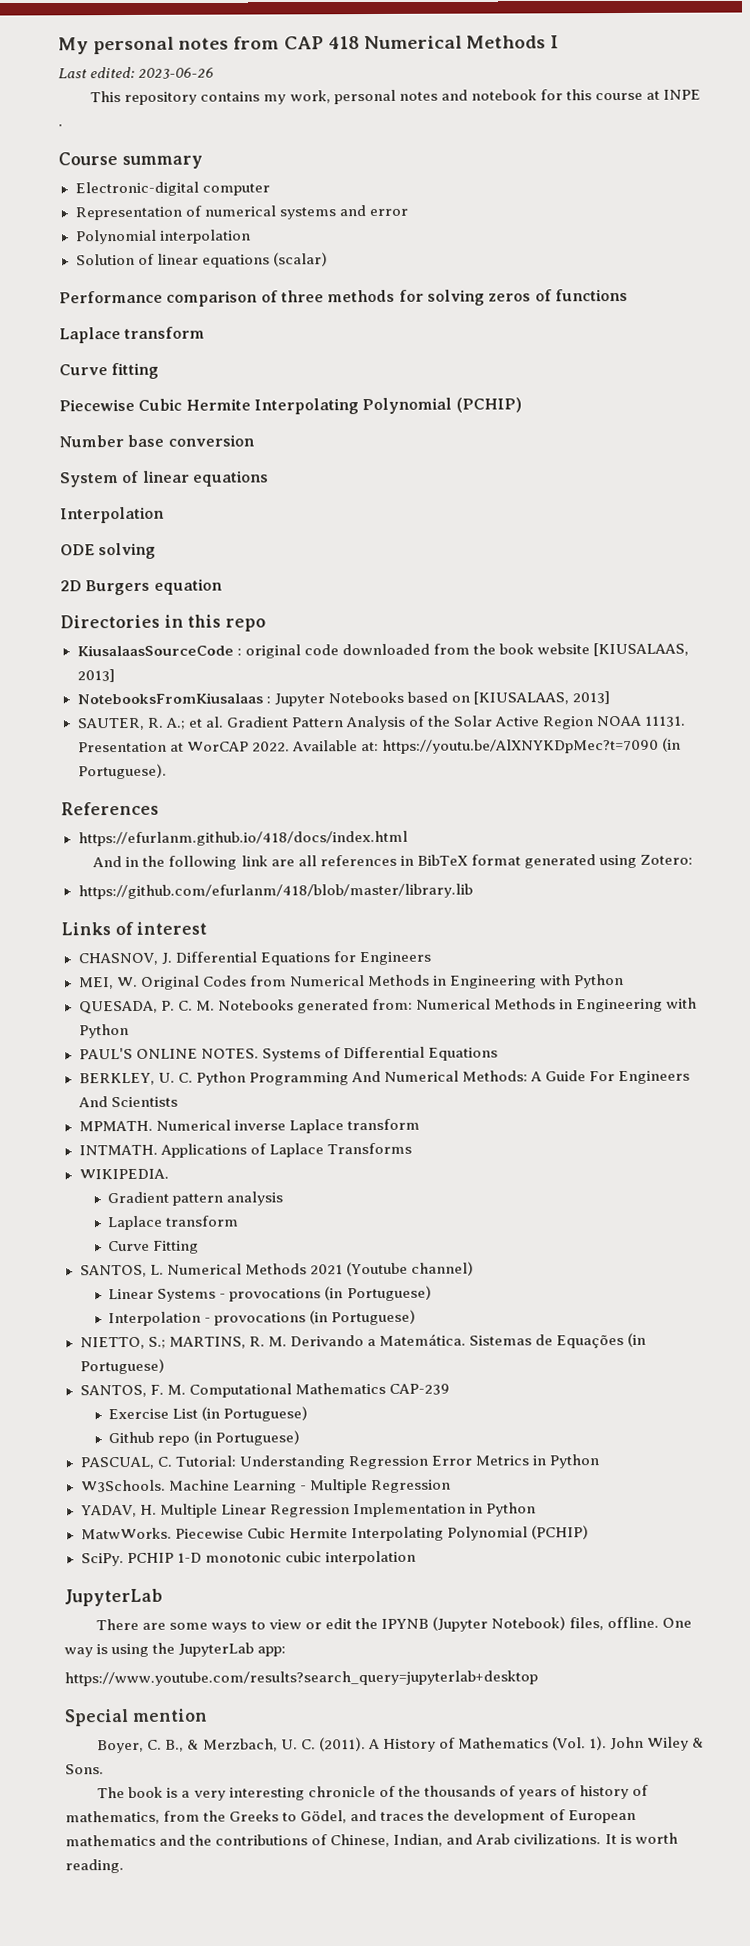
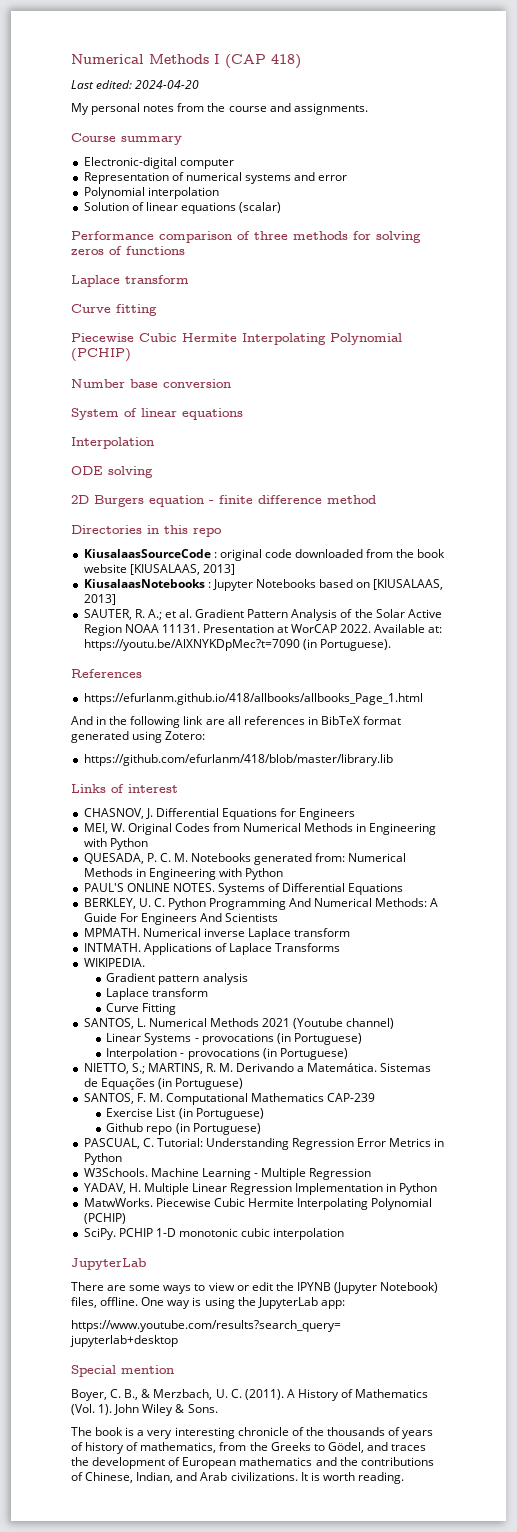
- My personal notes from CAP 418 Numerical Methods I
- Last edited: 2023-06-26
- This repository contains my work, personal notes and notebook for this course at INPE .
+ Numerical Methods I (CAP 418)
+ Last edited: 2024-04-20
+ My personal notes from the course and assignments.
- 2D Burgers equation
+ 2D Burgers equation - finite difference method
- NotebooksFromKiusalaas : Jupyter Notebooks based on [KIUSALAAS, 2013]
+ KiusalaasNotebooks : Jupyter Notebooks based on [KIUSALAAS, 2013]
- https://efurlanm.github.io/418/docs/index.html
+ https://efurlanm.github.io/418/allbooks/allbooks_Page_1.html

